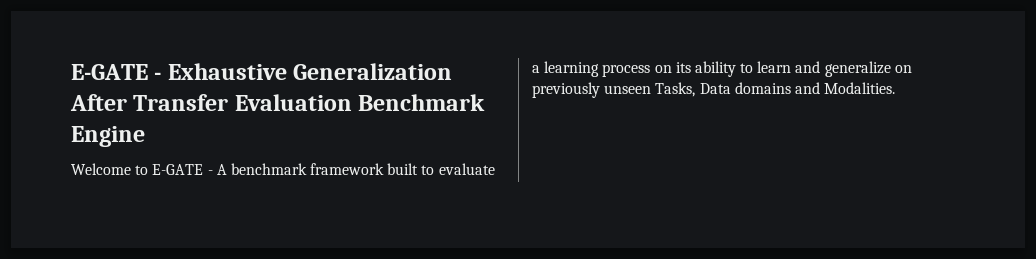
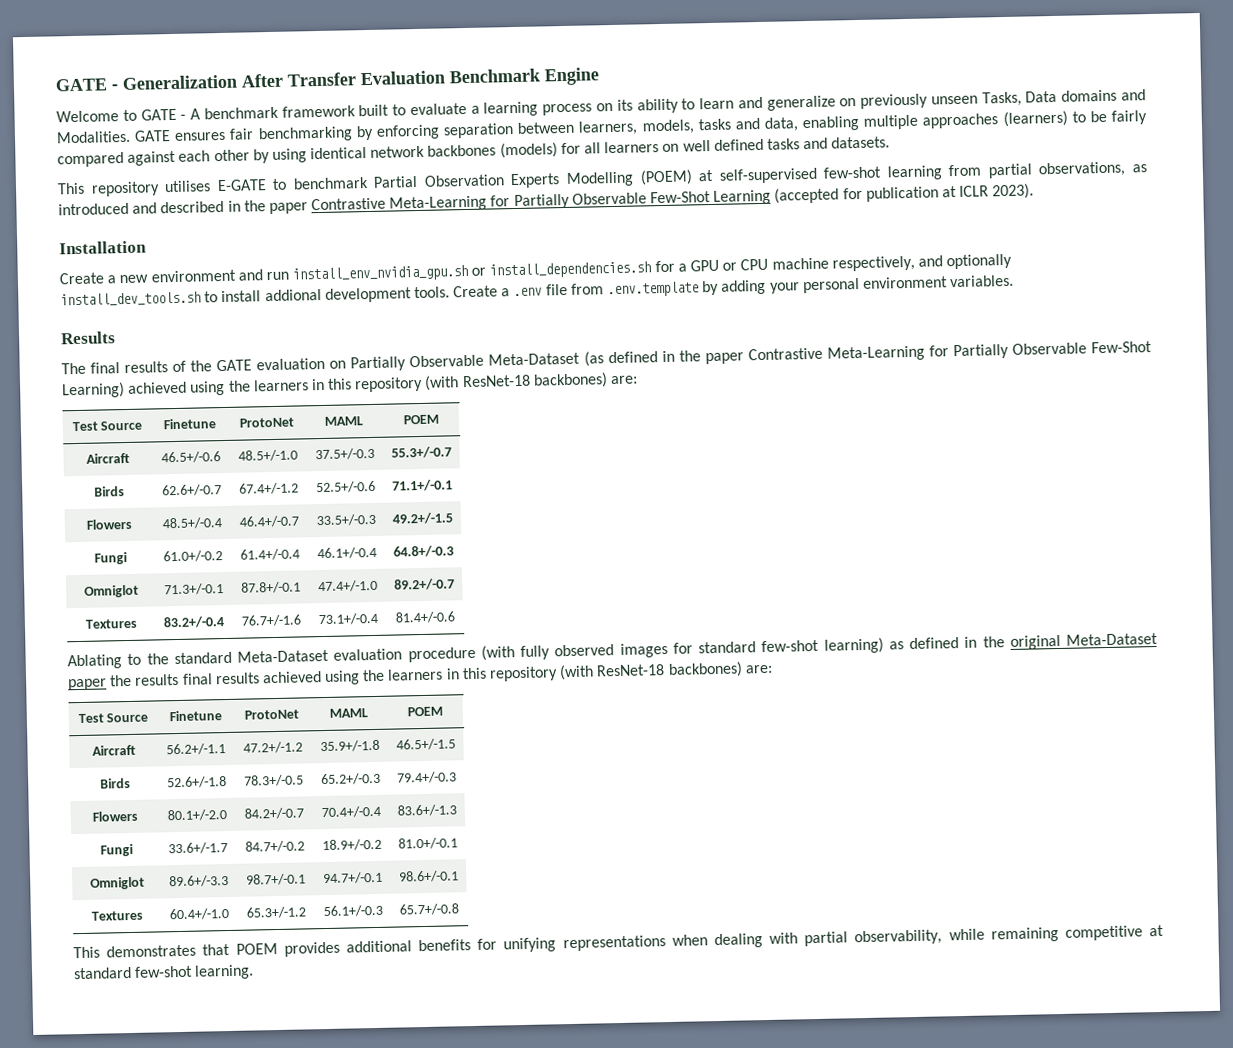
- E-GATE - Exhaustive Generalization After Transfer Evaluation Benchmark Engine
+ GATE - Generalization After Transfer Evaluation Benchmark Engine
- Welcome to E-GATE - A benchmark framework built to evaluate a learning process on its ability to learn and generalize on previously unseen Tasks, Data domains and Modalities.
+ Welcome to GATE - A benchmark framework built to evaluate a learning process on its ability to learn and generalize on previously unseen Tasks, Data domains and Modalities.
+ GATE ensures fair benchmarking by enforcing separation between learners, models, tasks and data, enabling multiple approaches (learners) to be fairly compared against each other by using identical network backbones (models) for all learners on well defined tasks and datasets.
+ This repository utilises E-GATE to benchmark Partial Observation Experts Modelling (POEM) at self-supervised few-shot learning from partial observations, as introduced and described in the paper Contrastive Meta-Learning for Partially Observable Few-Shot Learning (accepted for publication at ICLR 2023).
+ Installation
+ Create a new environment and run install_env_nvidia_gpu.sh or install_dependencies.sh for a GPU or CPU machine respectively, and optionally install_dev_tools.sh to install addional development tools. Create a .env file from .env.template by adding your personal environment variables.
+ Results
+ The final results of the GATE evaluation on Partially Observable Meta-Dataset (as defined in the paper Contrastive Meta-Learning for Partially Observable Few-Shot Learning) achieved using the learners in this repository (with ResNet-18 backbones) are:
+ Test Source | Finetune | ProtoNet | MAML | POEM
+ Aircraft | 46.5+/-0.6 | 48.5+/-1.0 | 37.5+/-0.3 | 55.3+/-0.7
+ Birds | 62.6+/-0.7 | 67.4+/-1.2 | 52.5+/-0.6 | 71.1+/-0.1
+ Flowers | 48.5+/-0.4 | 46.4+/-0.7 | 33.5+/-0.3 | 49.2+/-1.5
+ Fungi | 61.0+/-0.2 | 61.4+/-0.4 | 46.1+/-0.4 | 64.8+/-0.3
+ Omniglot | 71.3+/-0.1 | 87.8+/-0.1 | 47.4+/-1.0 | 89.2+/-0.7
+ Textures | 83.2+/-0.4 | 76.7+/-1.6 | 73.1+/-0.4 | 81.4+/-0.6
+ Ablating to the standard Meta-Dataset evaluation procedure (with fully observed images for standard few-shot learning) as defined in the original Meta-Dataset paper the results final results achieved using the learners in this repository (with ResNet-18 backbones) are:
+ Test Source | Finetune | ProtoNet | MAML | POEM
+ Aircraft | 56.2+/-1.1 | 47.2+/-1.2 | 35.9+/-1.8 | 46.5+/-1.5
+ Birds | 52.6+/-1.8 | 78.3+/-0.5 | 65.2+/-0.3 | 79.4+/-0.3
+ Flowers | 80.1+/-2.0 | 84.2+/-0.7 | 70.4+/-0.4 | 83.6+/-1.3
+ Fungi | 33.6+/-1.7 | 84.7+/-0.2 | 18.9+/-0.2 | 81.0+/-0.1
+ Omniglot | 89.6+/-3.3 | 98.7+/-0.1 | 94.7+/-0.1 | 98.6+/-0.1
+ Textures | 60.4+/-1.0 | 65.3+/-1.2 | 56.1+/-0.3 | 65.7+/-0.8
+ This demonstrates that POEM provides additional benefits for unifying representations when dealing with partial observability, while remaining competitive at standard few-shot learning.

